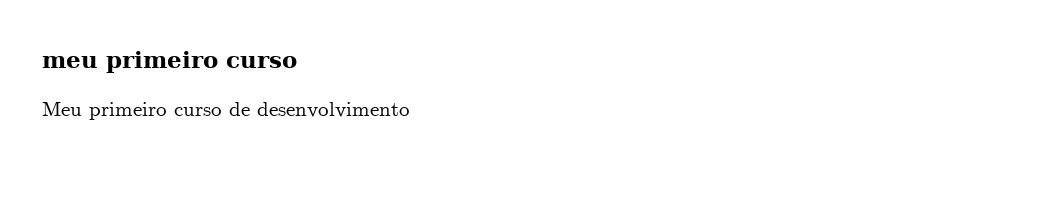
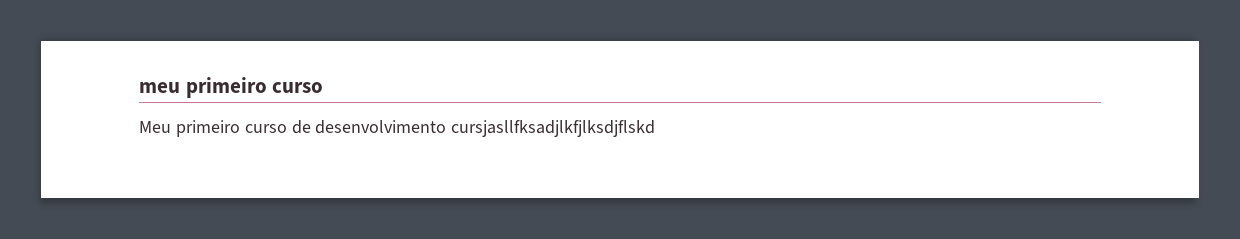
- Meu primeiro curso de desenvolvimento
+ Meu primeiro curso de desenvolvimento cursjasllfksadjlkfjlksdjflskd

